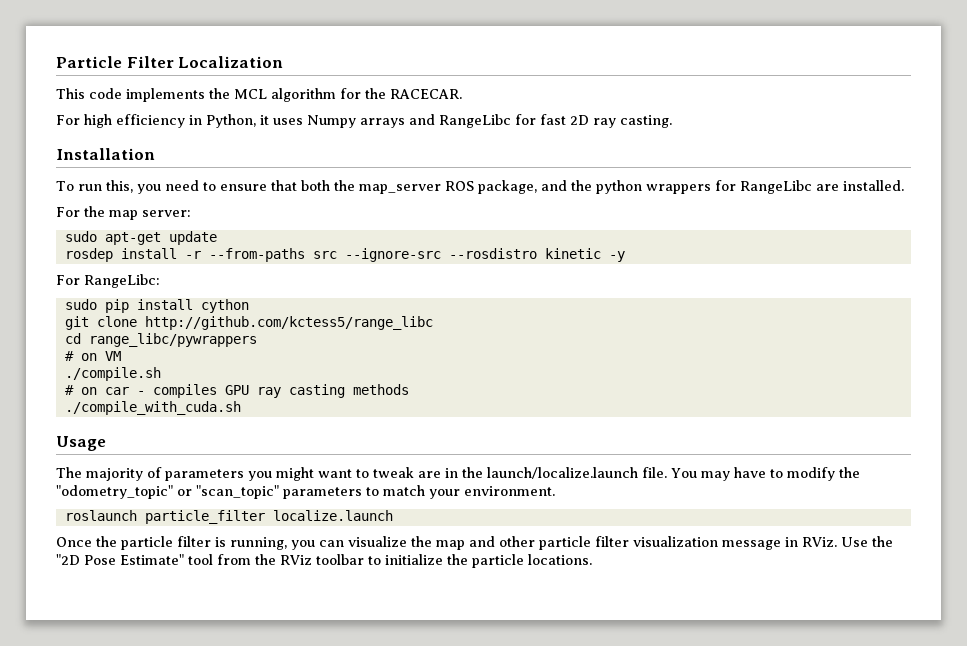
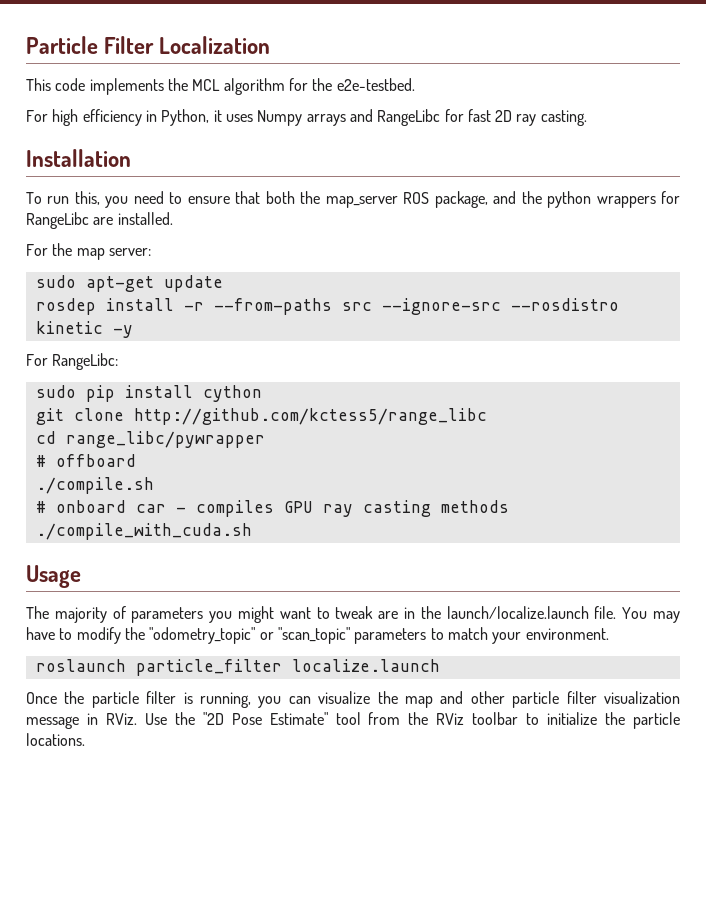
- This code implements the MCL algorithm for the RACECAR.
+ This code implements the MCL algorithm for the e2e-testbed.
- cd range_libc/pywrappers
- # on VM
+ cd range_libc/pywrapper
+ # offboard
- # on car - compiles GPU ray casting methods
+ # onboard car - compiles GPU ray casting methods

